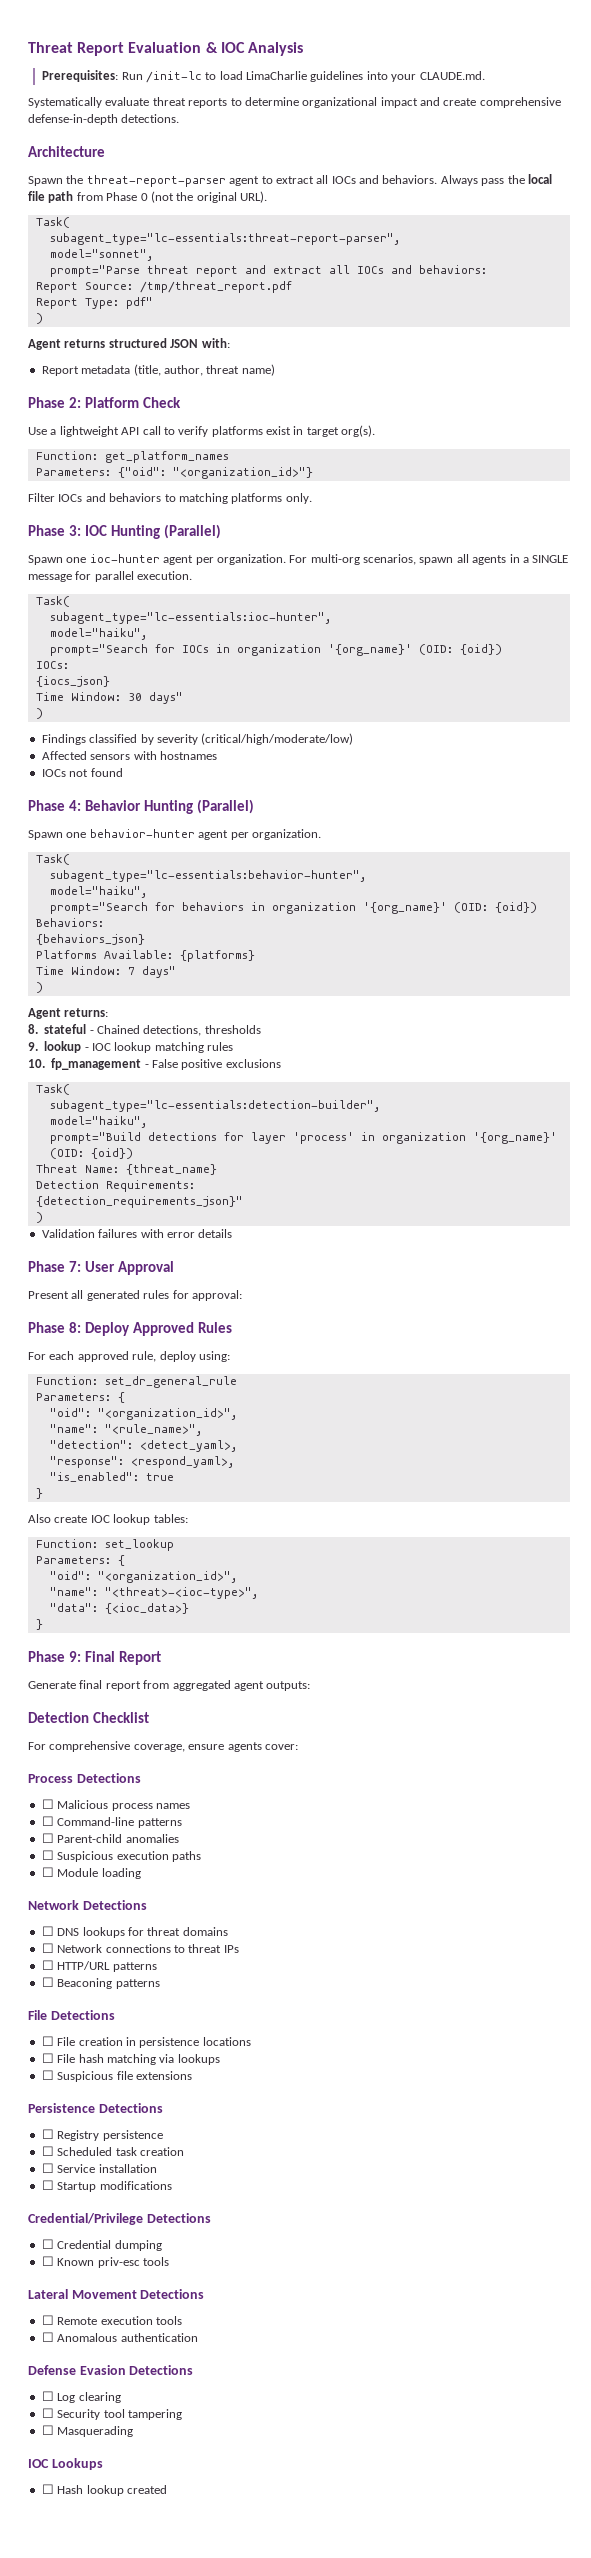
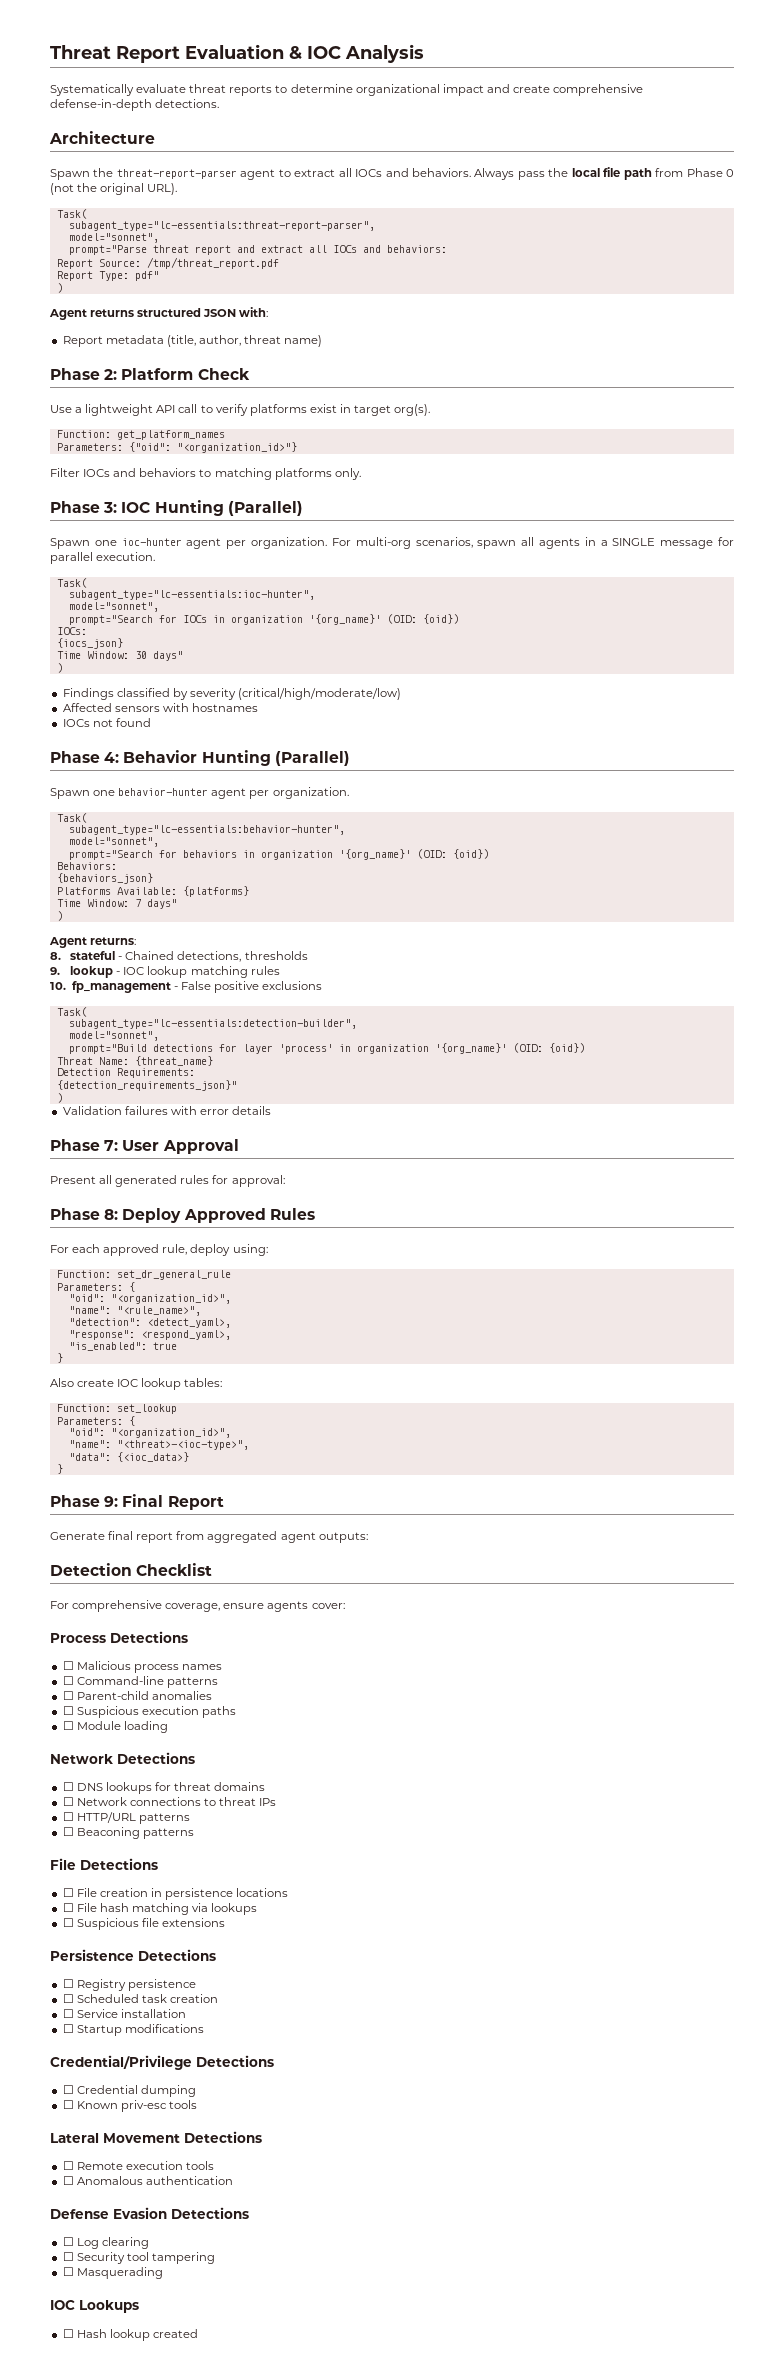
- Prerequisites: Run /init-lc to load LimaCharlie guidelines into your CLAUDE.md.
  subagent_type="lc-essentials:ioc-hunter",
- model="haiku",
+ model="sonnet",
  subagent_type="lc-essentials:behavior-hunter",
- model="haiku",
+ model="sonnet",
  subagent_type="lc-essentials:detection-builder",
- model="haiku",
+ model="sonnet",

